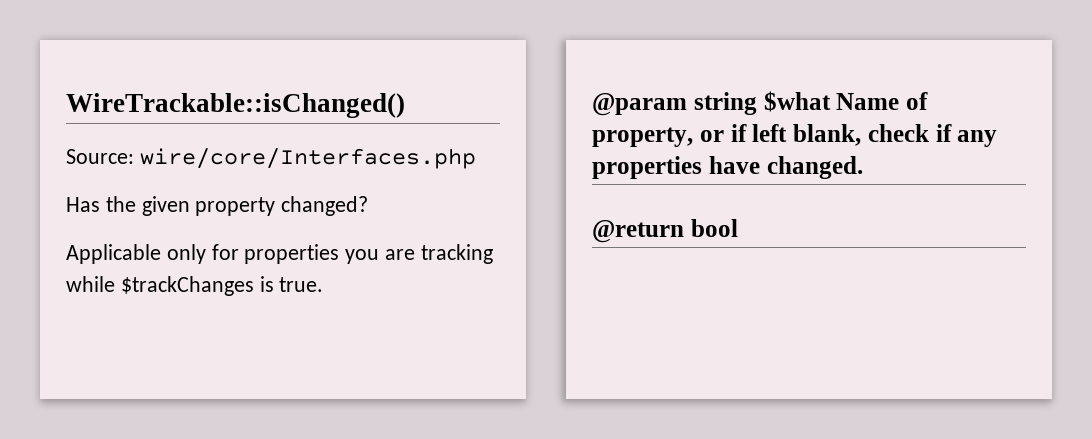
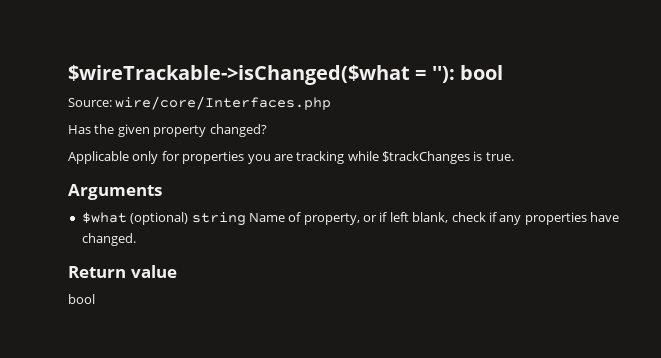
- WireTrackable::isChanged()
+ $wireTrackable->isChanged($what = ''): bool
- @param string $what Name of property, or if left blank, check if any properties have changed.
+ Arguments
+ $what (optional) string Name of property, or if left blank, check if any properties have changed.
- @return bool
+ Return value
+ bool

